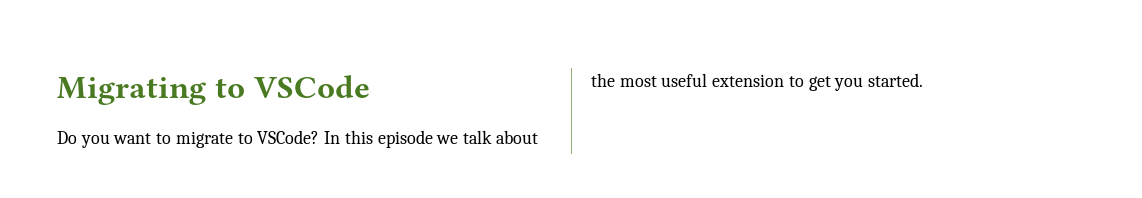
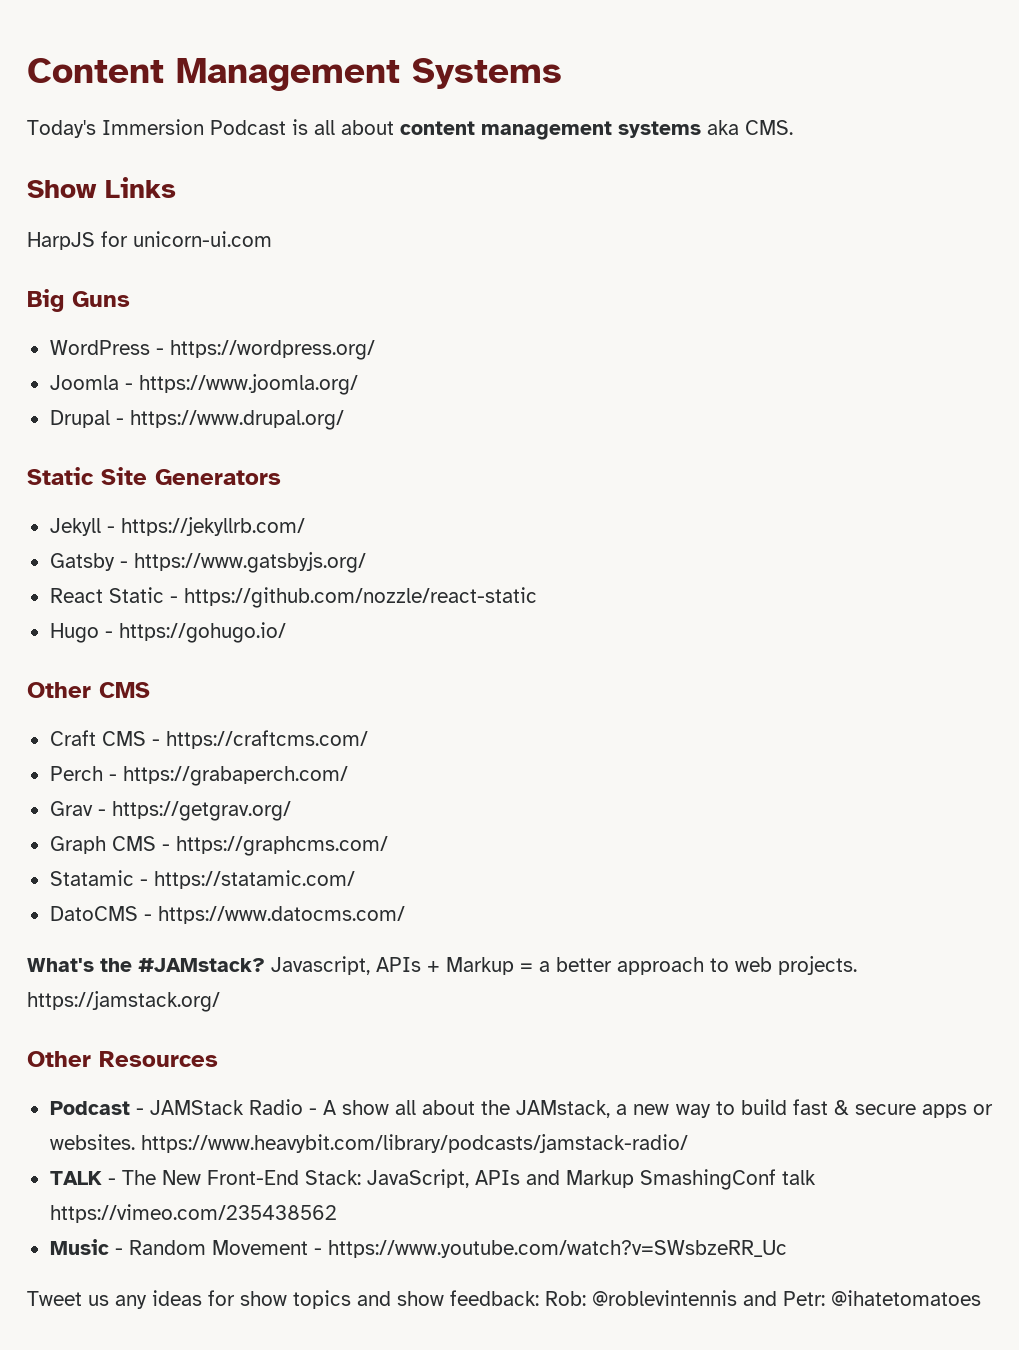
- Migrating to VSCode
- Do you want to migrate to VSCode? In this episode we talk about the most useful extension to get you started.
+ Content Management Systems
+ Today's Immersion Podcast is all about content management systems aka CMS.
+ Show Links
+ HarpJS for unicorn-ui.com
+ Big Guns
+ WordPress - https://wordpress.org/
+ Joomla - https://www.joomla.org/
+ Drupal - https://www.drupal.org/
+ Static Site Generators
+ Jekyll - https://jekyllrb.com/
+ Gatsby - https://www.gatsbyjs.org/
+ React Static - https://github.com/nozzle/react-static
+ Hugo - https://gohugo.io/
+ Other CMS
+ Craft CMS - https://craftcms.com/
+ Perch - https://grabaperch.com/
+ Grav - https://getgrav.org/
+ Graph CMS - https://graphcms.com/
+ Statamic - https://statamic.com/
+ DatoCMS - https://www.datocms.com/
+ What's the #JAMstack? Javascript, APIs + Markup = a better approach to web projects. https://jamstack.org/
+ Other Resources
+ Podcast - JAMStack Radio - A show all about the JAMstack, a new way to build fast & secure apps or websites. https://www.heavybit.com/library/podcasts/jamstack-radio/
+ TALK - The New Front-End Stack: JavaScript, APIs and Markup SmashingConf talk https://vimeo.com/235438562
+ Music - Random Movement - https://www.youtube.com/watch?v=SWsbzeRR_Uc
+ Tweet us any ideas for show topics and show feedback: Rob: @roblevintennis and Petr: @ihatetomatoes

